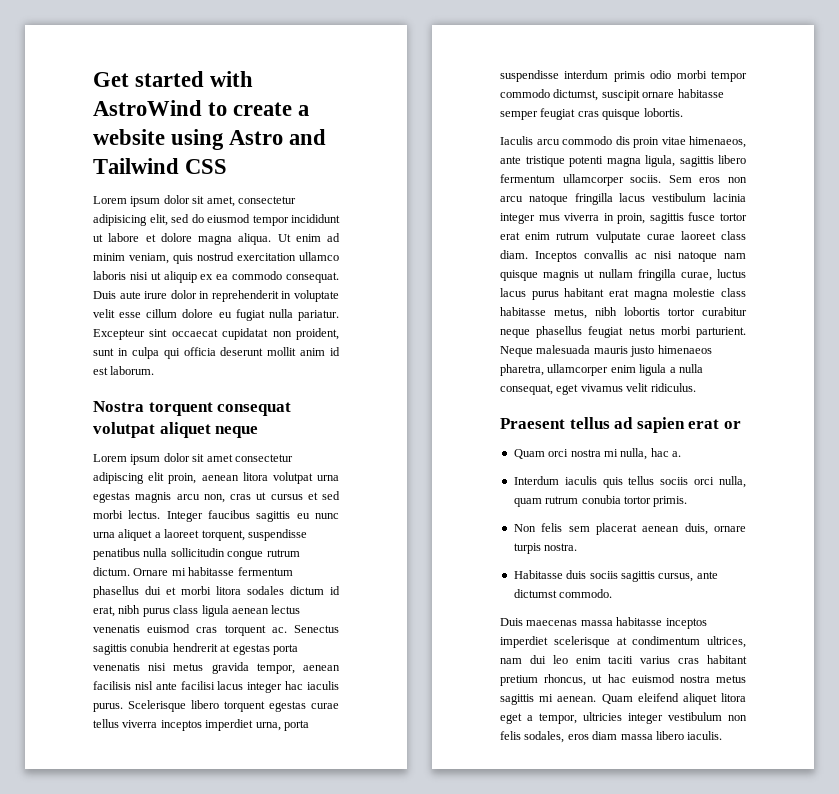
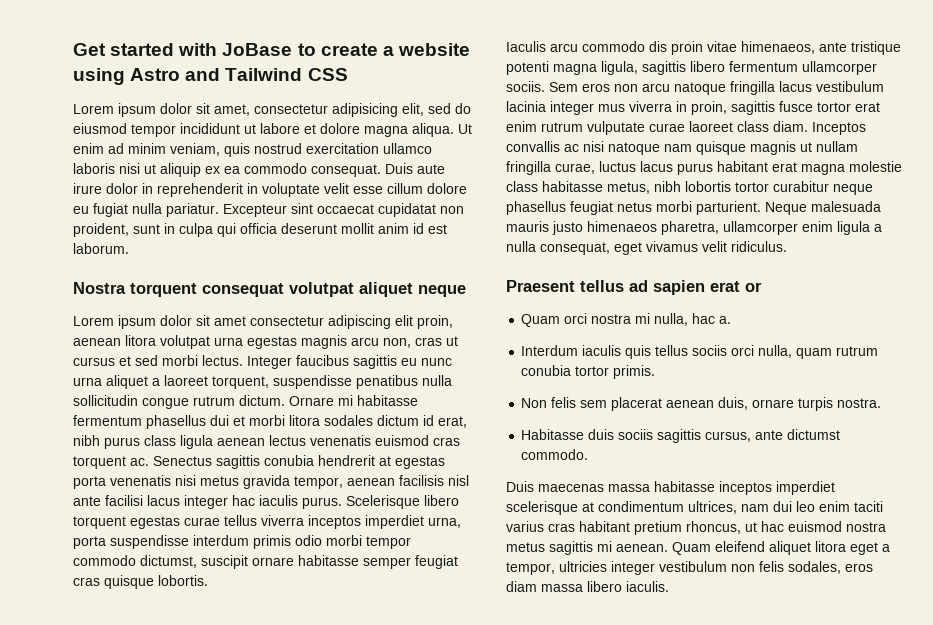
- Get started with AstroWind to create a website using Astro and Tailwind CSS
+ Get started with JoBase to create a website using Astro and Tailwind CSS

